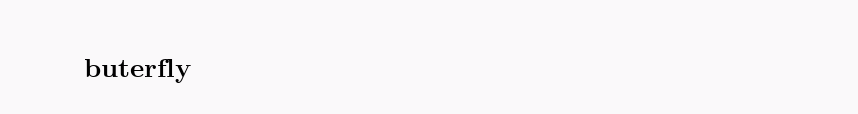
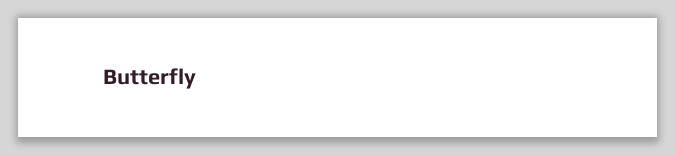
- buterfly
+ Butterfly

